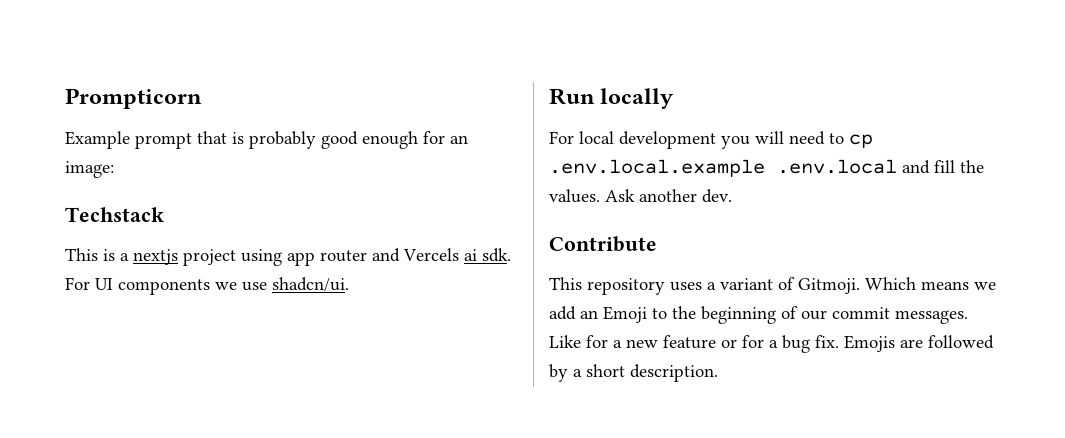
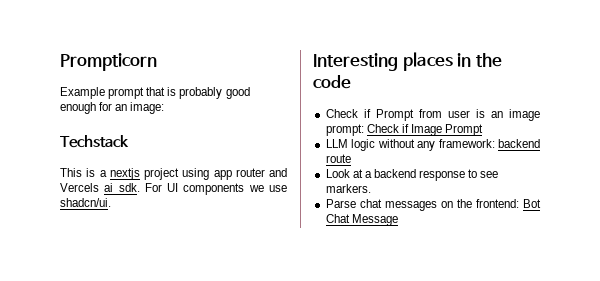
- Run locally
- For local development you will need to cp .env.local.example .env.local and fill the values. Ask another dev.
- Contribute
- This repository uses a variant of Gitmoji. Which means we add an Emoji to the beginning of our commit messages. Like for a new feature or for a bug fix. Emojis are followed by a short description.
+ Interesting places in the code
+ Check if Prompt from user is an image prompt: Check if Image Prompt
+ LLM logic without any framework: backend route
+ Look at a backend response to see markers.
+ Parse chat messages on the frontend: Bot Chat Message

